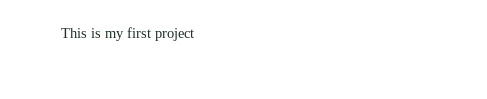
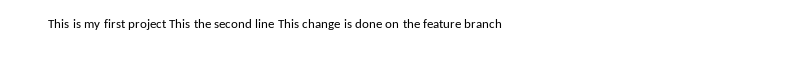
- This is my first project
+ This is my first project This the second line This change is done on the feature branch

